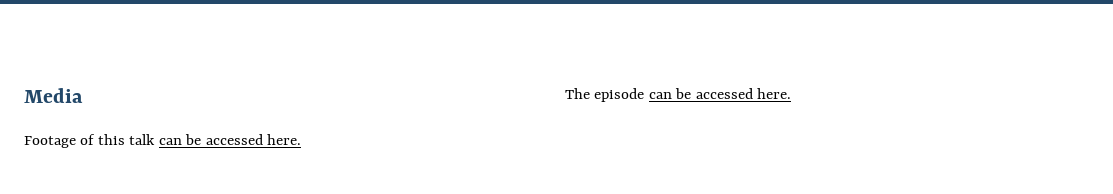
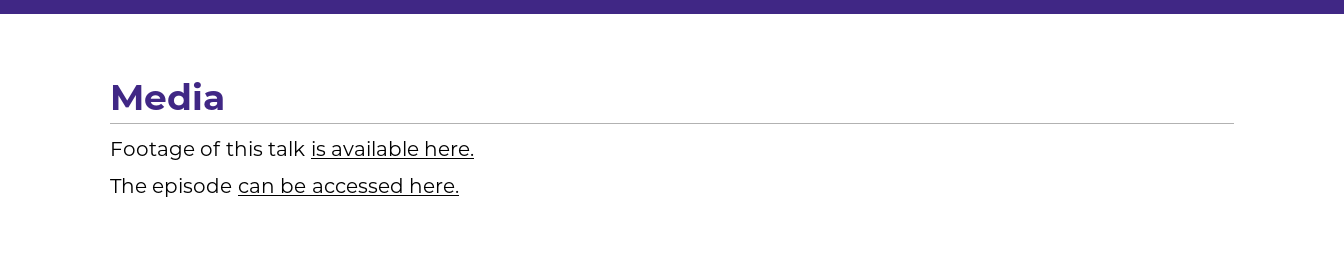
- Footage of this talk can be accessed here.
+ Footage of this talk is available here.

